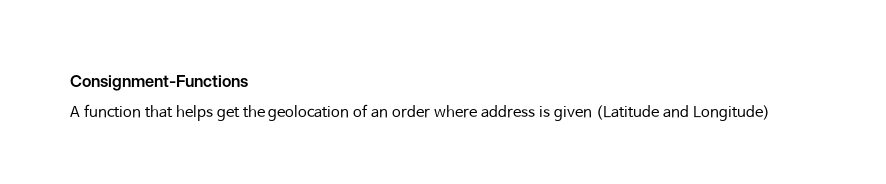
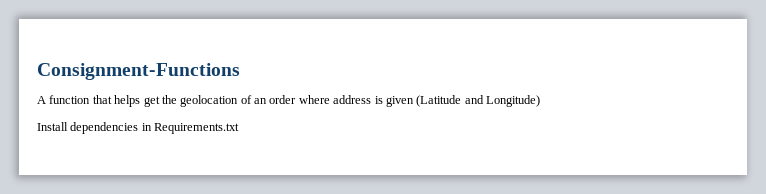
+ Install dependencies in Requirements.txt

